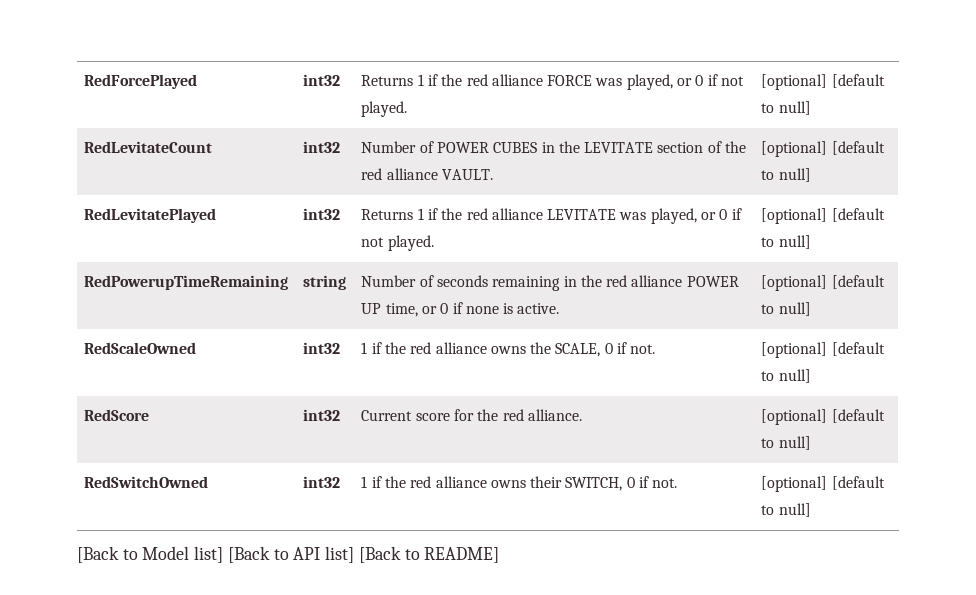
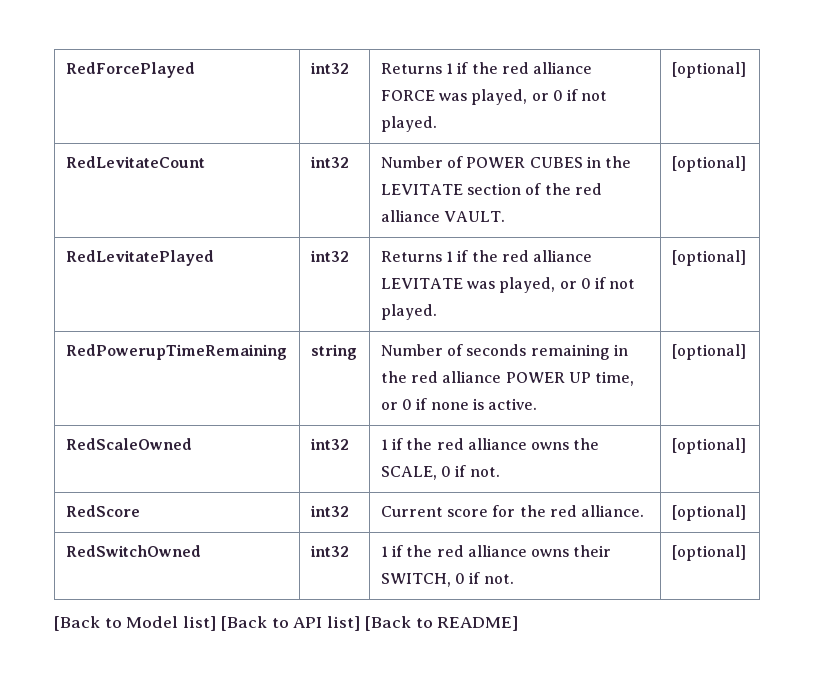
- RedForcePlayed | int32 | Returns 1 if the red alliance FORCE was played, or 0 if not played. | [optional] [default to null]
+ RedForcePlayed | int32 | Returns 1 if the red alliance FORCE was played, or 0 if not played. | [optional]
- RedLevitateCount | int32 | Number of POWER CUBES in the LEVITATE section of the red alliance VAULT. | [optional] [default to null]
+ RedLevitateCount | int32 | Number of POWER CUBES in the LEVITATE section of the red alliance VAULT. | [optional]
- RedLevitatePlayed | int32 | Returns 1 if the red alliance LEVITATE was played, or 0 if not played. | [optional] [default to null]
+ RedLevitatePlayed | int32 | Returns 1 if the red alliance LEVITATE was played, or 0 if not played. | [optional]
- RedPowerupTimeRemaining | string | Number of seconds remaining in the red alliance POWER UP time, or 0 if none is active. | [optional] [default to null]
+ RedPowerupTimeRemaining | string | Number of seconds remaining in the red alliance POWER UP time, or 0 if none is active. | [optional]
- RedScaleOwned | int32 | 1 if the red alliance owns the SCALE, 0 if not. | [optional] [default to null]
+ RedScaleOwned | int32 | 1 if the red alliance owns the SCALE, 0 if not. | [optional]
- RedScore | int32 | Current score for the red alliance. | [optional] [default to null]
+ RedScore | int32 | Current score for the red alliance. | [optional]
- RedSwitchOwned | int32 | 1 if the red alliance owns their SWITCH, 0 if not. | [optional] [default to null]
+ RedSwitchOwned | int32 | 1 if the red alliance owns their SWITCH, 0 if not. | [optional]

